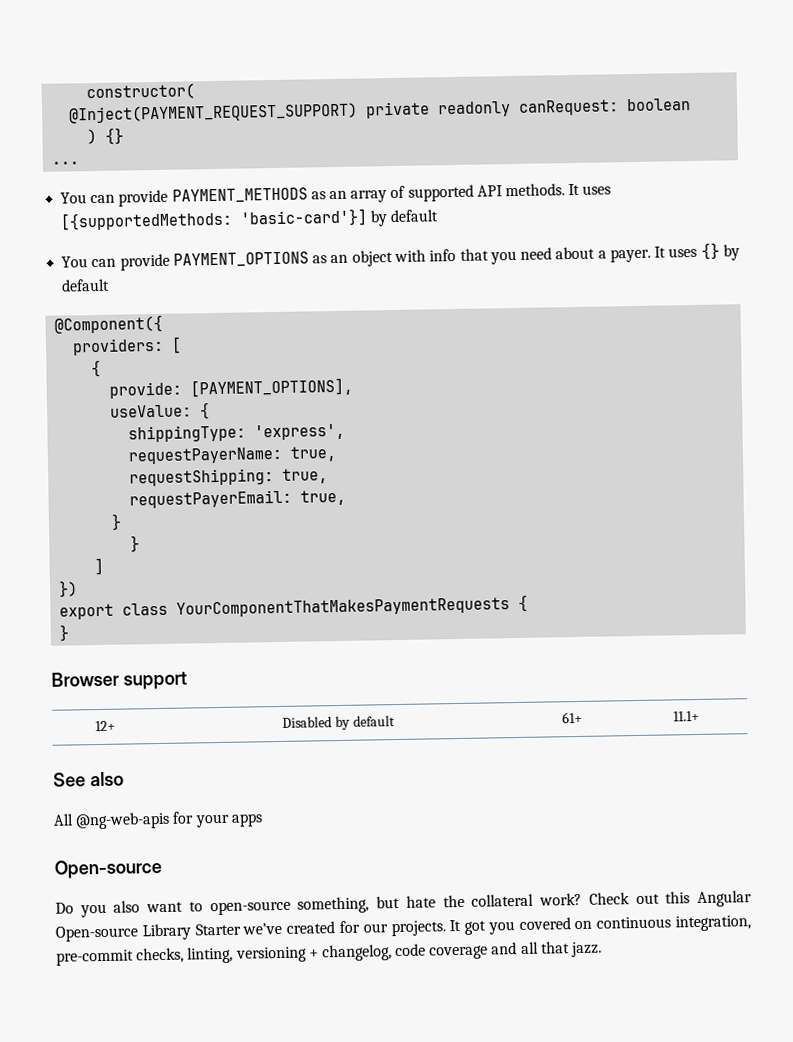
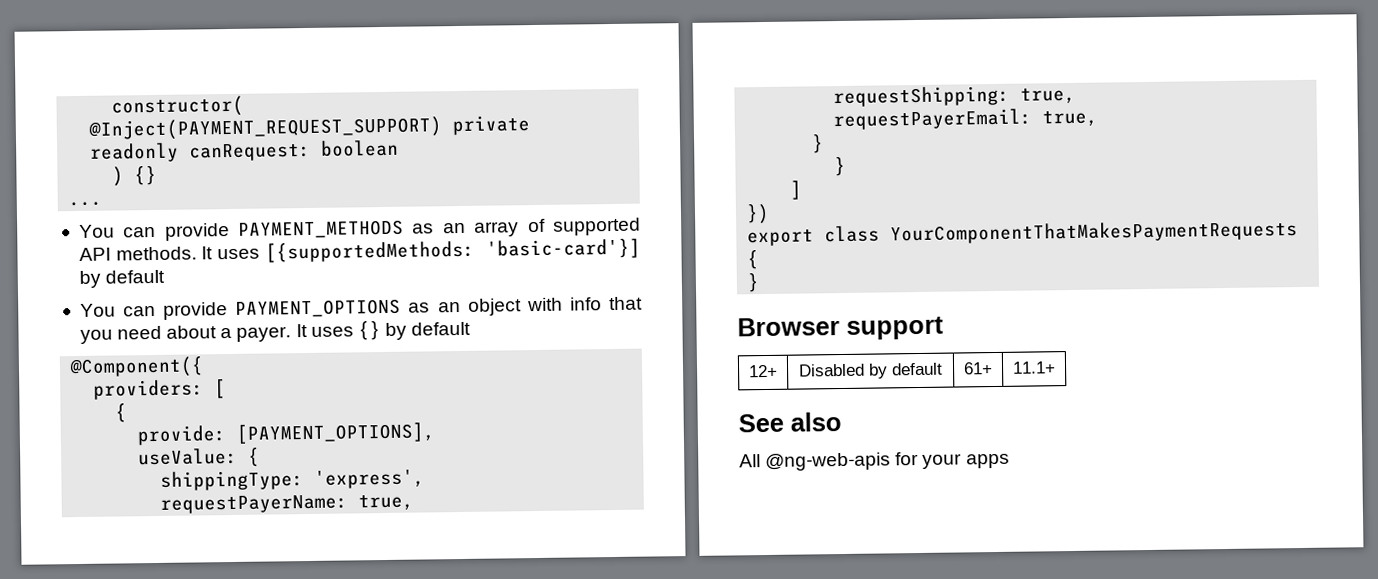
  All @ng-web-apis for your apps
- Open-source
- Do you also want to open-source something, but hate the collateral work? Check out this Angular Open-source Library Starter we’ve created for our projects. It got you covered on continuous integration, pre-commit checks, linting, versioning + changelog, code coverage and all that jazz.

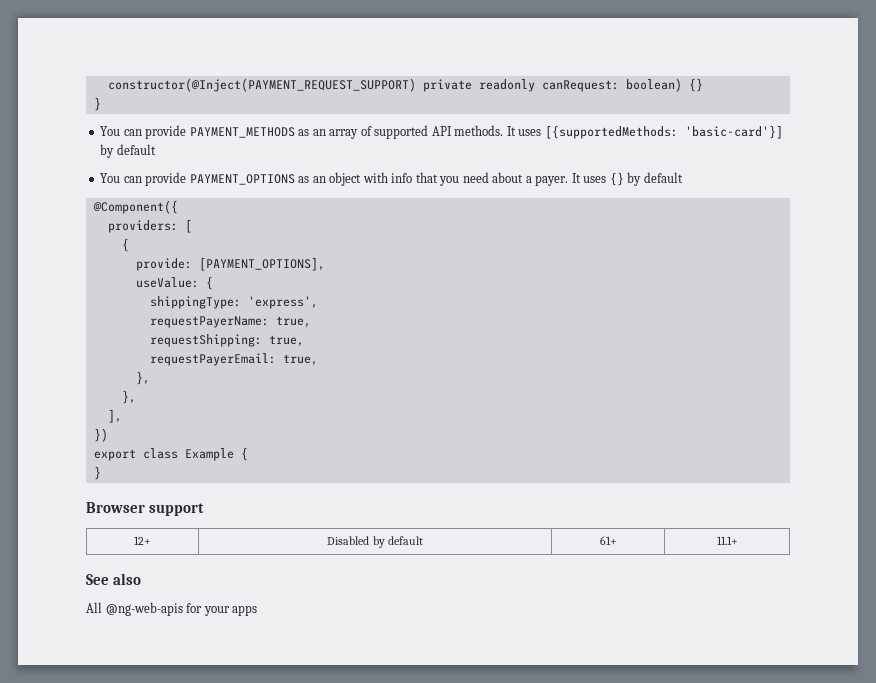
- constructor(
- @Inject(PAYMENT_REQUEST_SUPPORT) private readonly canRequest: boolean
- ) {}
- ...
+ constructor(@Inject(PAYMENT_REQUEST_SUPPORT) private readonly canRequest: boolean) {}
+ }
  requestPayerEmail: true,
- }
- }
- ]
+ },
+ },
+ ],
- export class YourComponentThatMakesPaymentRequests {
+ export class Example {

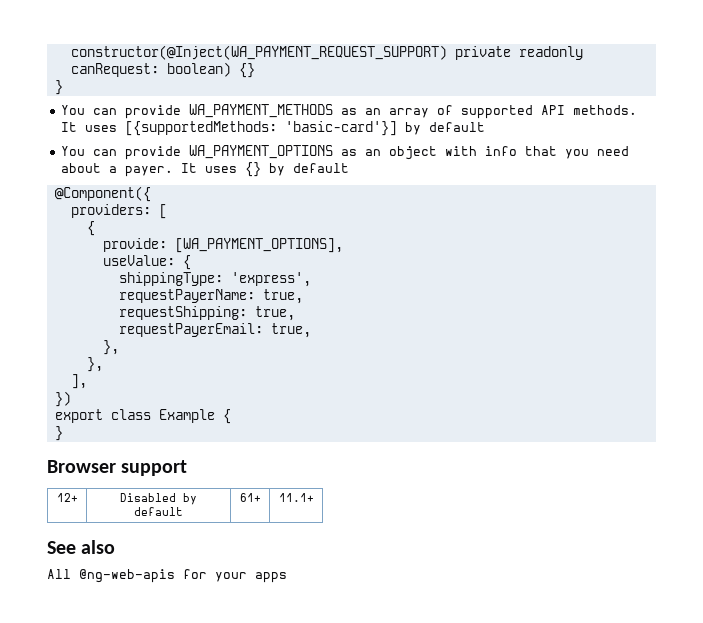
- constructor(@Inject(PAYMENT_REQUEST_SUPPORT) private readonly canRequest: boolean) {}
+ constructor(@Inject(WA_PAYMENT_REQUEST_SUPPORT) private readonly canRequest: boolean) {}
- You can provide PAYMENT_METHODS as an array of supported API methods.
+ You can provide WA_PAYMENT_METHODS as an array of supported API methods.
- You can provide PAYMENT_OPTIONS as an object with info that you need about a payer.
+ You can provide WA_PAYMENT_OPTIONS as an object with info that you need about a payer.
- provide: [PAYMENT_OPTIONS],
+ provide: [WA_PAYMENT_OPTIONS],

